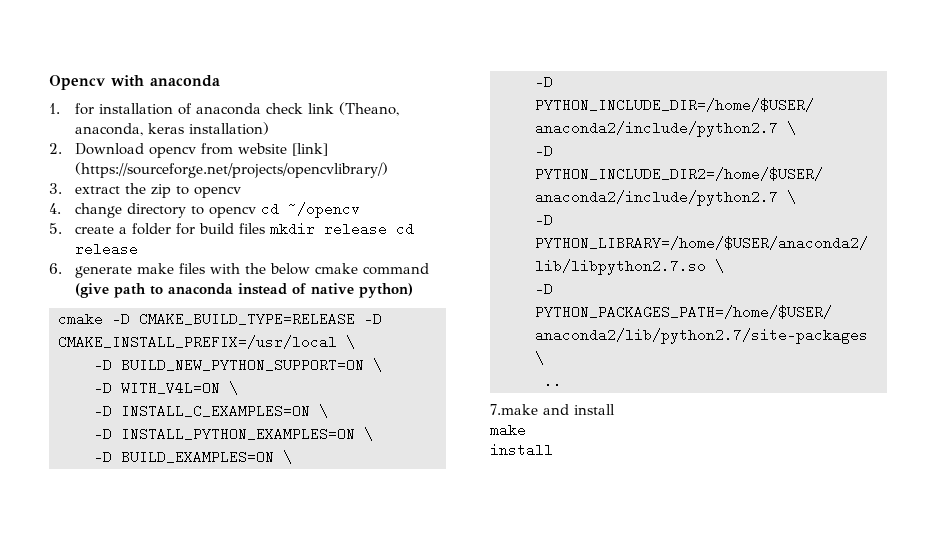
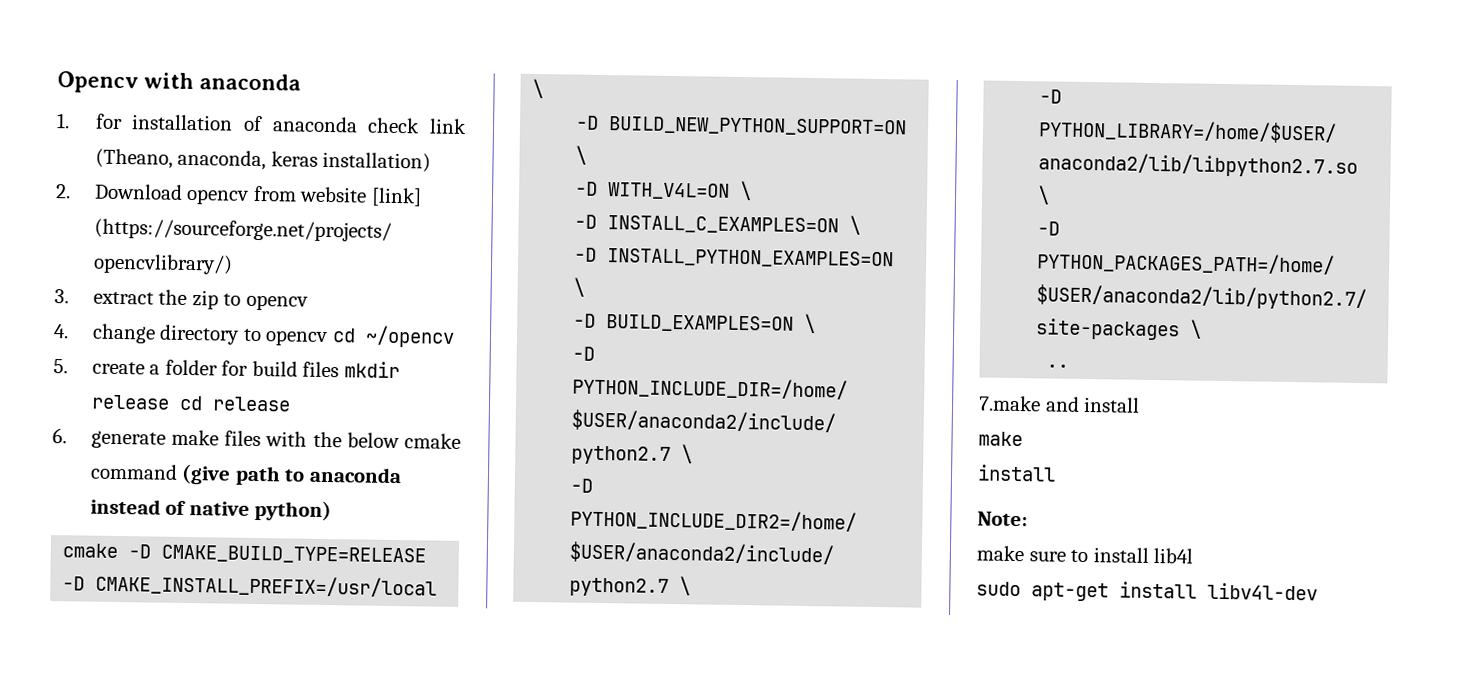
+ Note:
+ make sure to install lib4l
+ sudo apt-get install libv4l-dev

